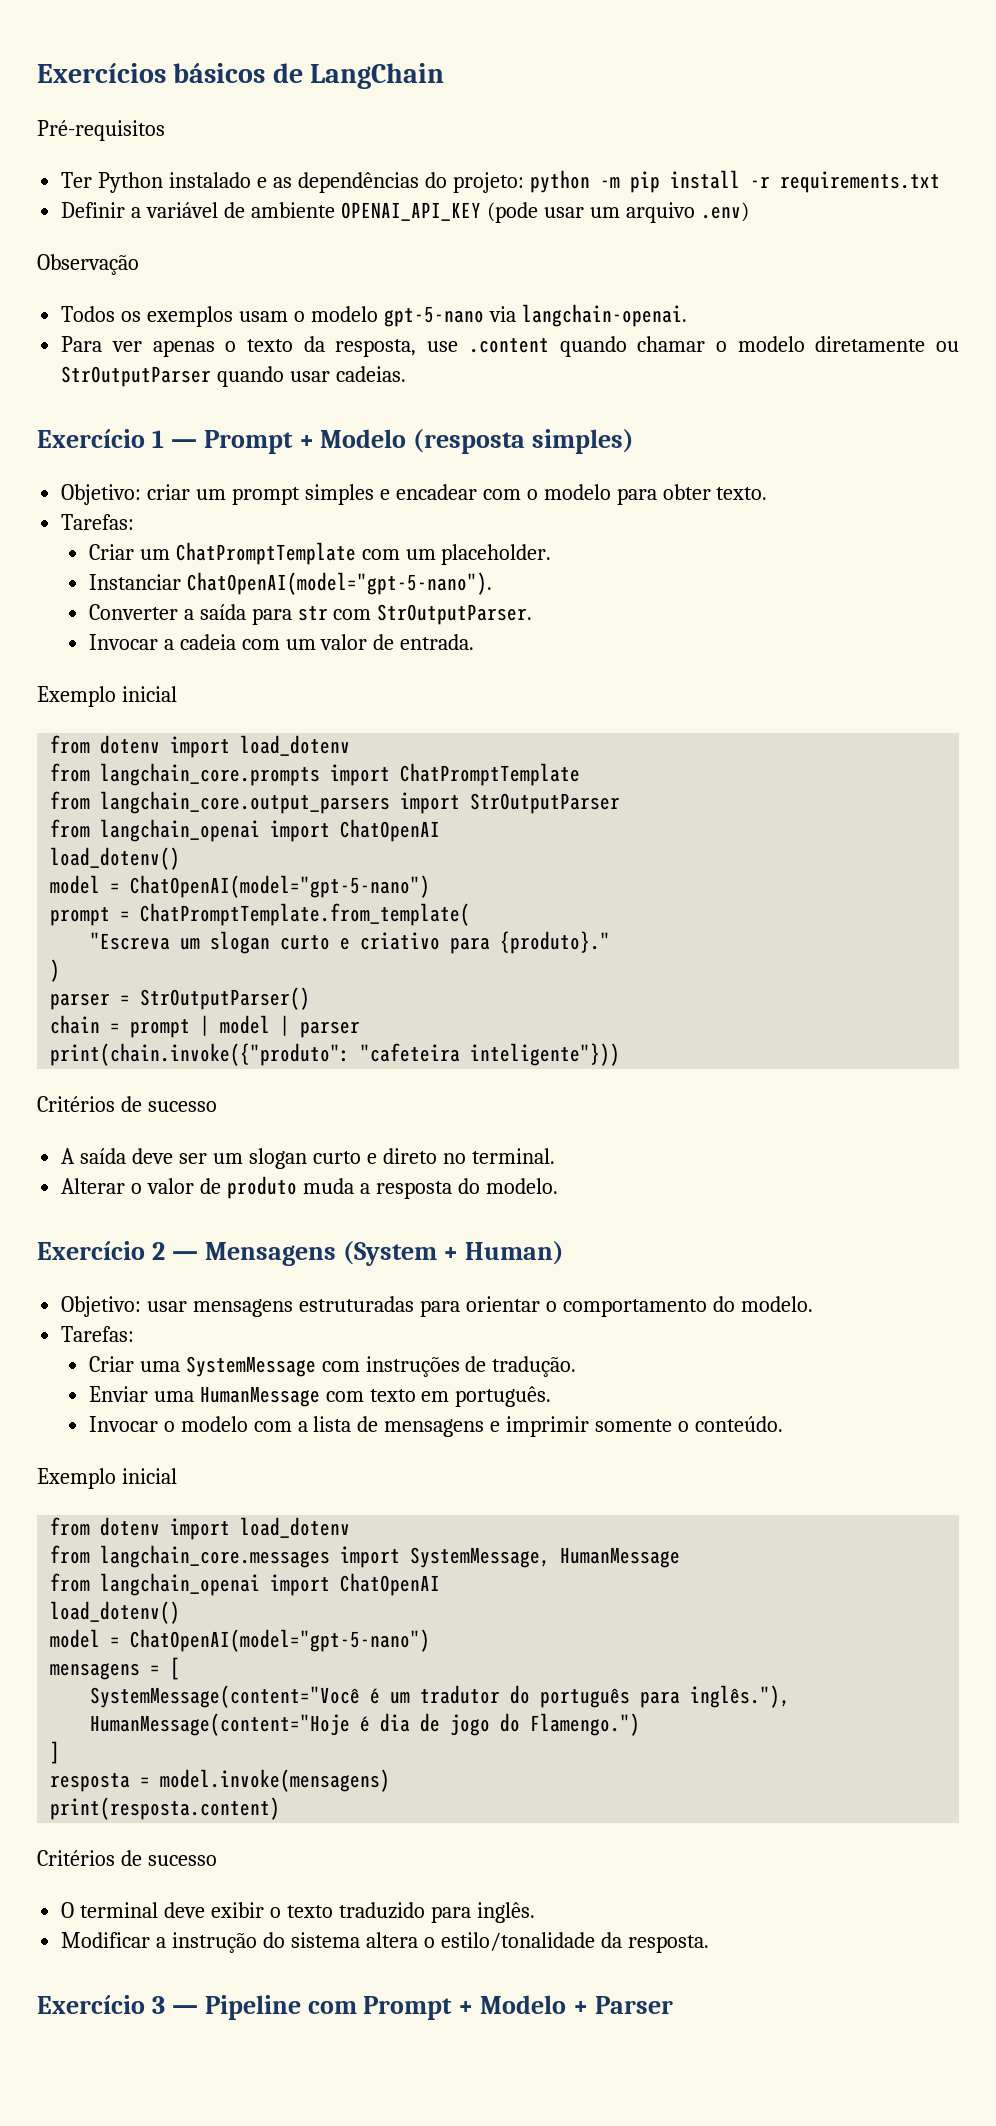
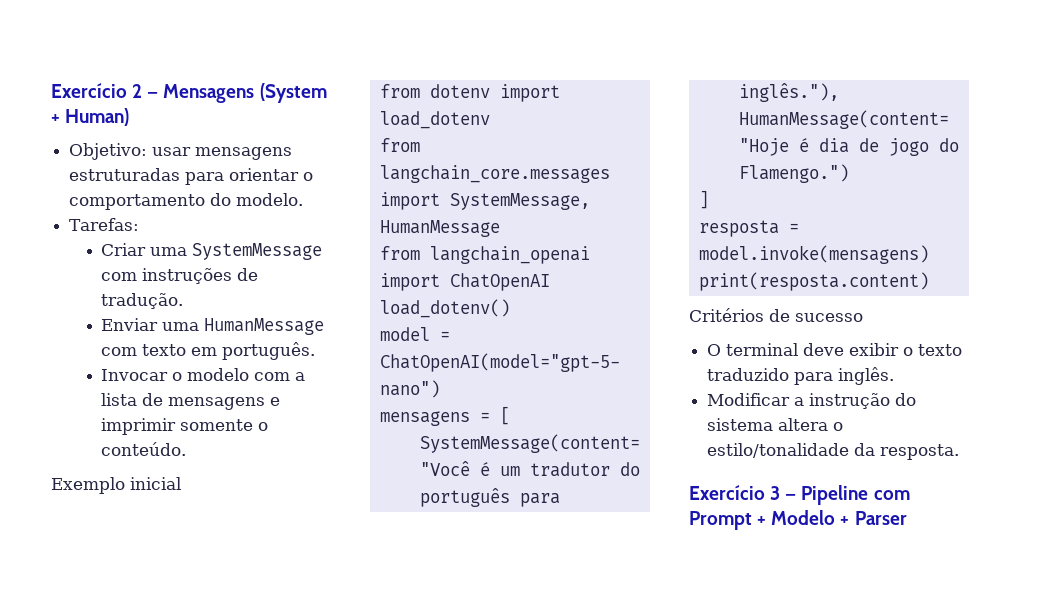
- Exercícios básicos de LangChain
- Pré-requisitos
- Ter Python instalado e as dependências do projeto: python -m pip install -r requirements.txt
- Definir a variável de ambiente OPENAI_API_KEY (pode usar um arquivo .env)
- Observação
- Todos os exemplos usam o modelo gpt-5-nano via langchain-openai.
- Para ver apenas o texto da resposta, use .content quando chamar o modelo diretamente ou StrOutputParser quando usar cadeias.
- Exercício 1 — Prompt + Modelo (resposta simples)
- Objetivo: criar um prompt simples e encadear com o modelo para obter texto.
- Tarefas:
- Criar um ChatPromptTemplate com um placeholder.
- Instanciar ChatOpenAI(model="gpt-5-nano").
- Converter a saída para str com StrOutputParser.
- Invocar a cadeia com um valor de entrada.
- Exemplo inicial
- from dotenv import load_dotenv
- from langchain_core.prompts import ChatPromptTemplate
- from langchain_core.output_parsers import StrOutputParser
- from langchain_openai import ChatOpenAI
- load_dotenv()
- model = ChatOpenAI(model="gpt-5-nano")
- prompt = ChatPromptTemplate.from_template(
- "Escreva um slogan curto e criativo para {produto}."
- )
- parser = StrOutputParser()
- chain = prompt | model | parser
- print(chain.invoke({"produto": "cafeteira inteligente"}))
- Critérios de sucesso
- A saída deve ser um slogan curto e direto no terminal.
- Alterar o valor de produto muda a resposta do modelo.

